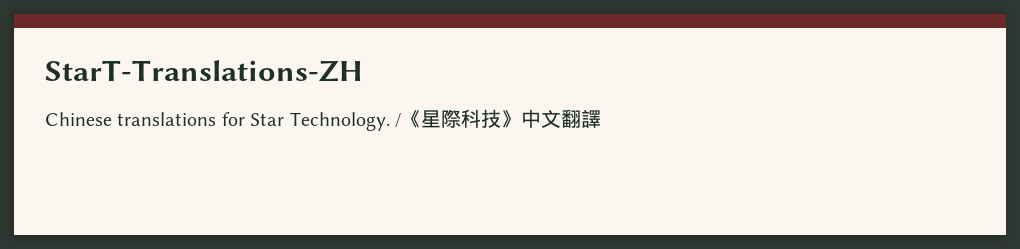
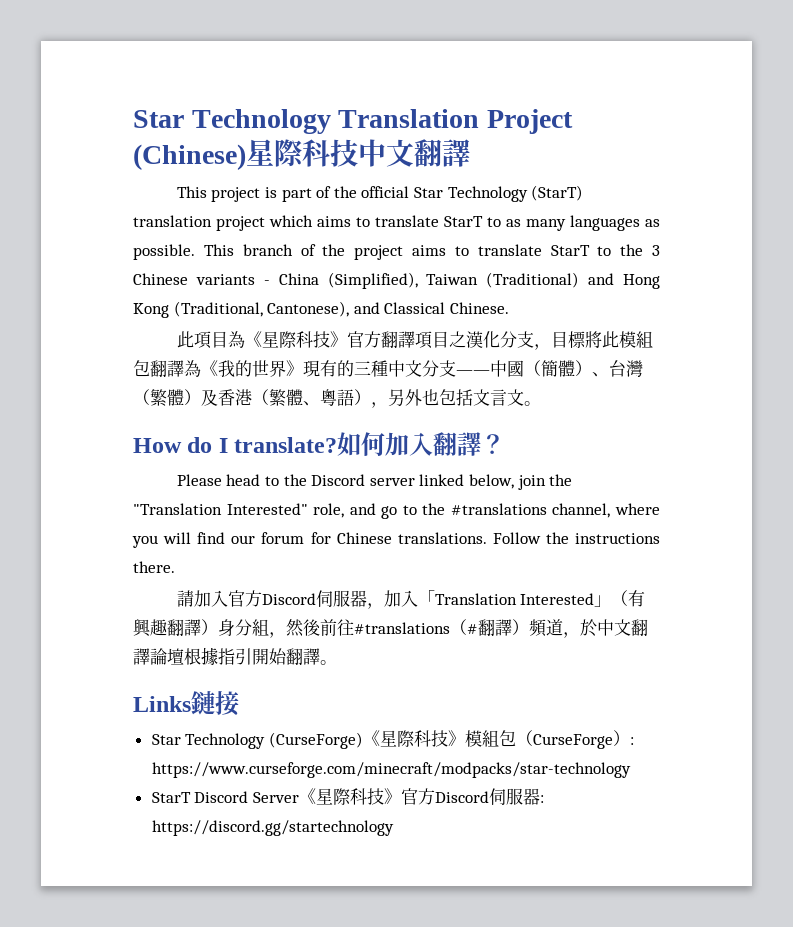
- StarT-Translations-ZH
- Chinese translations for Star Technology. /《星際科技》中文翻譯
+ Star Technology Translation Project (Chinese)星際科技中文翻譯
+ This project is part of the official Star Technology (StarT) translation project which aims to translate StarT to as many languages as possible. This branch of the project aims to translate StarT to the 3 Chinese variants - China (Simplified), Taiwan (Traditional) and Hong Kong (Traditional, Cantonese), and Classical Chinese.
+ 此項目為《星際科技》官方翻譯項目之漢化分支，目標將此模組包翻譯為《我的世界》現有的三種中文分支——中國（簡體）、台灣（繁體）及香港（繁體、粵語），另外也包括文言文。
+ How do I translate?如何加入翻譯？
+ Please head to the Discord server linked below, join the "Translation Interested" role, and go to the #translations channel, where you will find our forum for Chinese translations. Follow the instructions there.
+ 請加入官方Discord伺服器，加入「Translation Interested」（有興趣翻譯）身分組，然後前往#translations（#翻譯）頻道，於中文翻譯論壇根據指引開始翻譯。
+ Links鏈接
+ Star Technology (CurseForge)《星際科技》模組包（CurseForge）: https://www.curseforge.com/minecraft/modpacks/star-technology
+ StarT Discord Server《星際科技》官方Discord伺服器: https://discord.gg/startechnology

